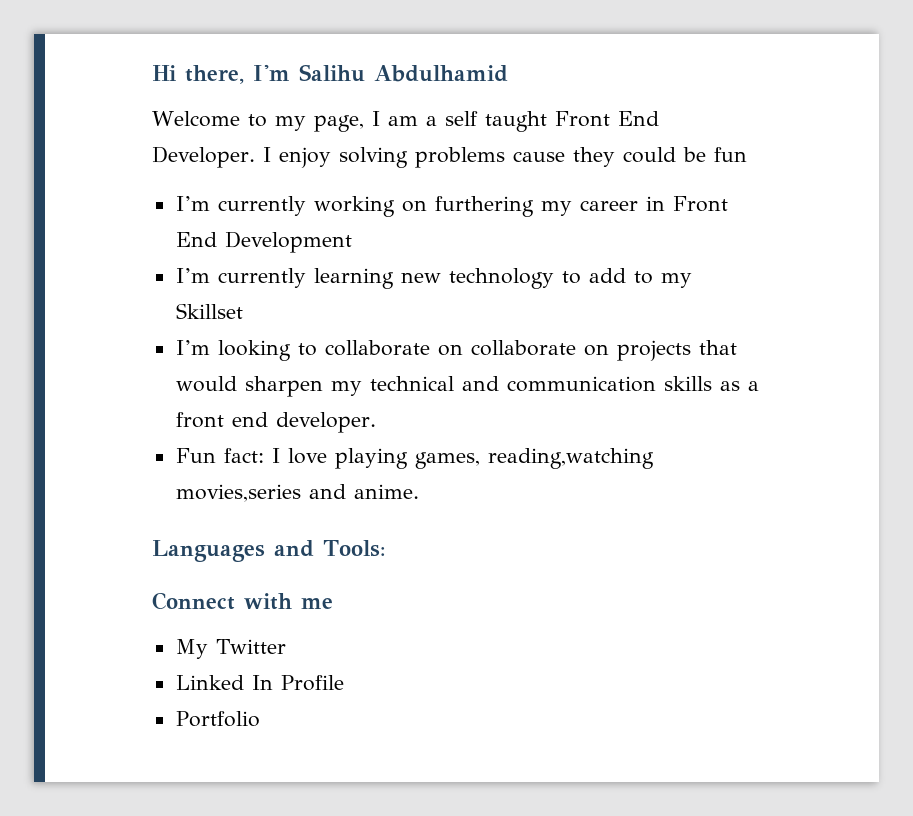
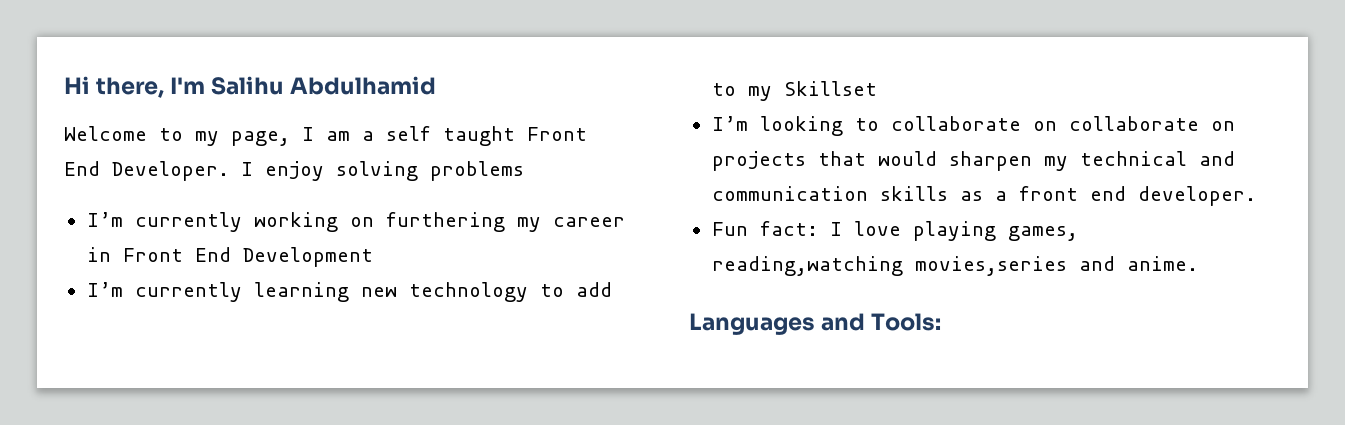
- I enjoy solving problems cause they could be fun
+ I enjoy solving problems
- Connect with me
- My Twitter
- Linked In Profile
- Portfolio

